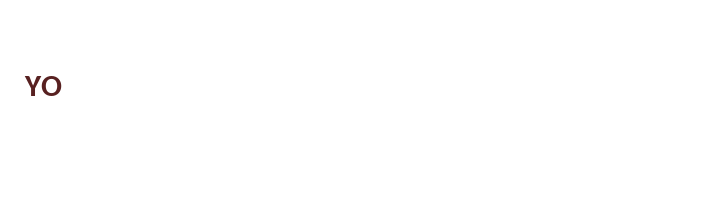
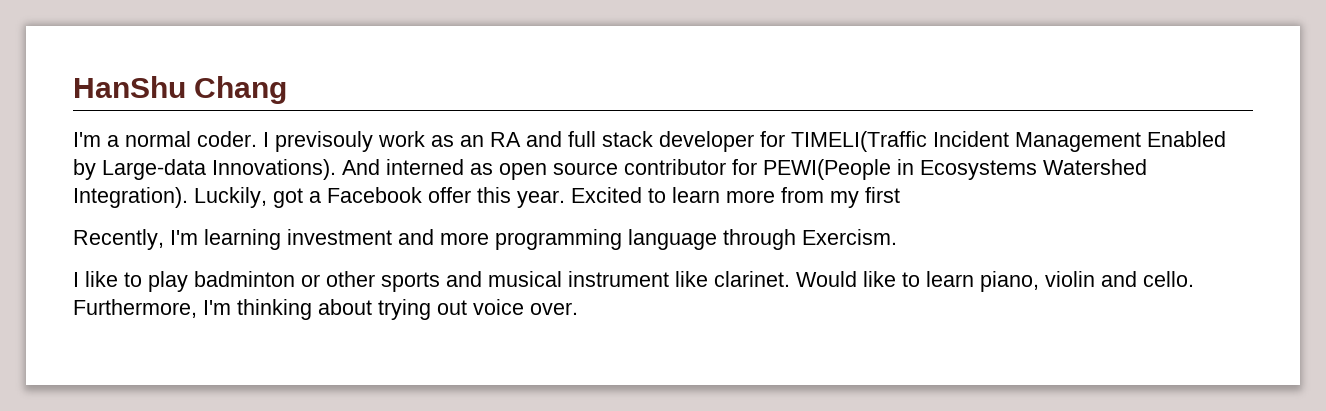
- YO
+ HanShu Chang
+ I'm a normal coder. I previsouly work as an RA and full stack developer for TIMELI(Traffic Incident Management Enabled by Large-data Innovations). And interned as open source contributor for PEWI(People in Ecosystems Watershed Integration). Luckily, got a Facebook offer this year. Excited to learn more from my first
+ Recently, I'm learning investment and more programming language through Exercism.
+ I like to play badminton or other sports and musical instrument like clarinet. Would like to learn piano, violin and cello. Furthermore, I'm thinking about trying out voice over.

